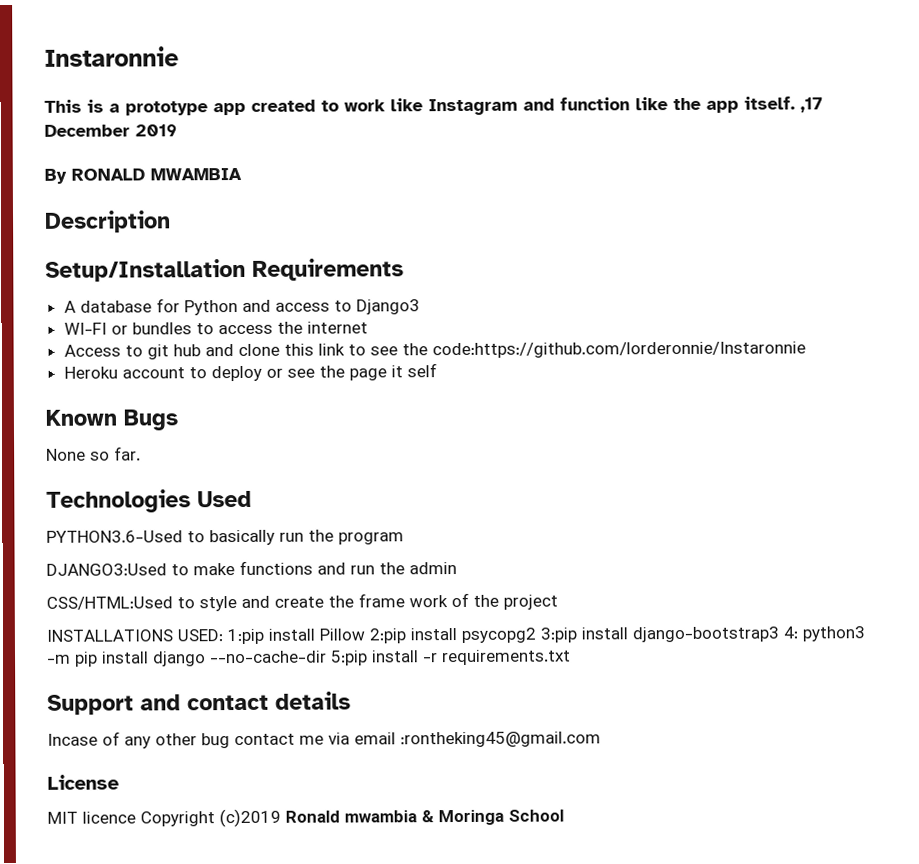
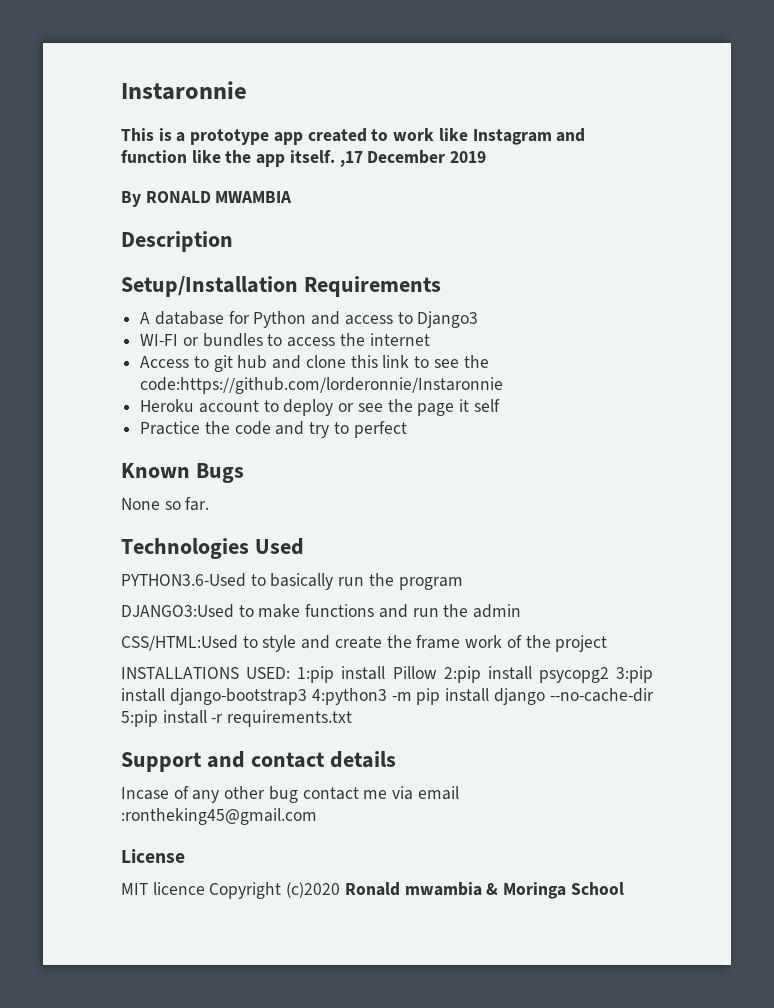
+ Practice the code and try to perfect
- INSTALLATIONS USED: 1:pip install Pillow 2:pip install psycopg2 3:pip install django-bootstrap3 4: python3 -m pip install django --no-cache-dir 5:pip install -r requirements.txt
+ INSTALLATIONS USED: 1:pip install Pillow 2:pip install psycopg2 3:pip install django-bootstrap3 4:python3 -m pip install django --no-cache-dir 5:pip install -r requirements.txt
- MIT licence Copyright (c)2019 Ronald mwambia & Moringa School
+ MIT licence Copyright (c)2020 Ronald mwambia & Moringa School

